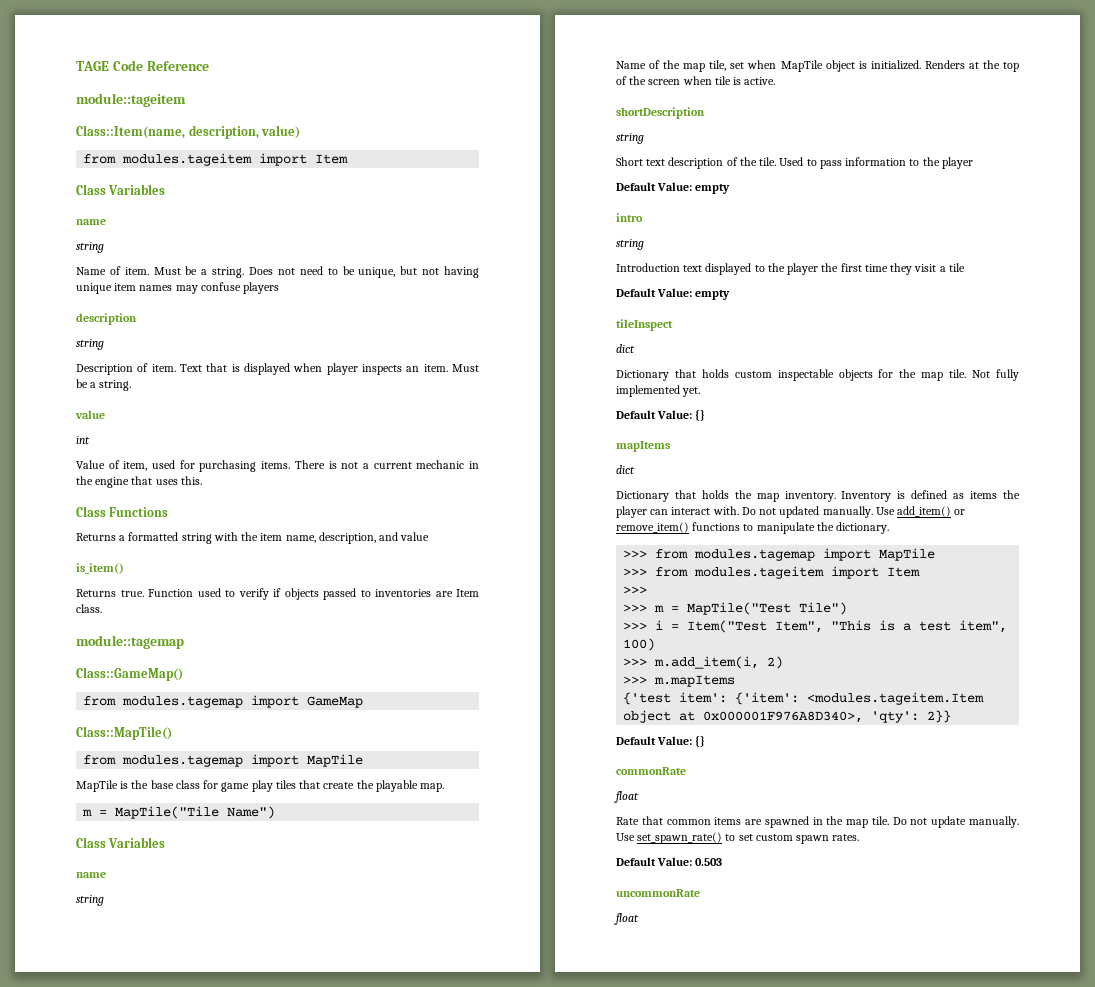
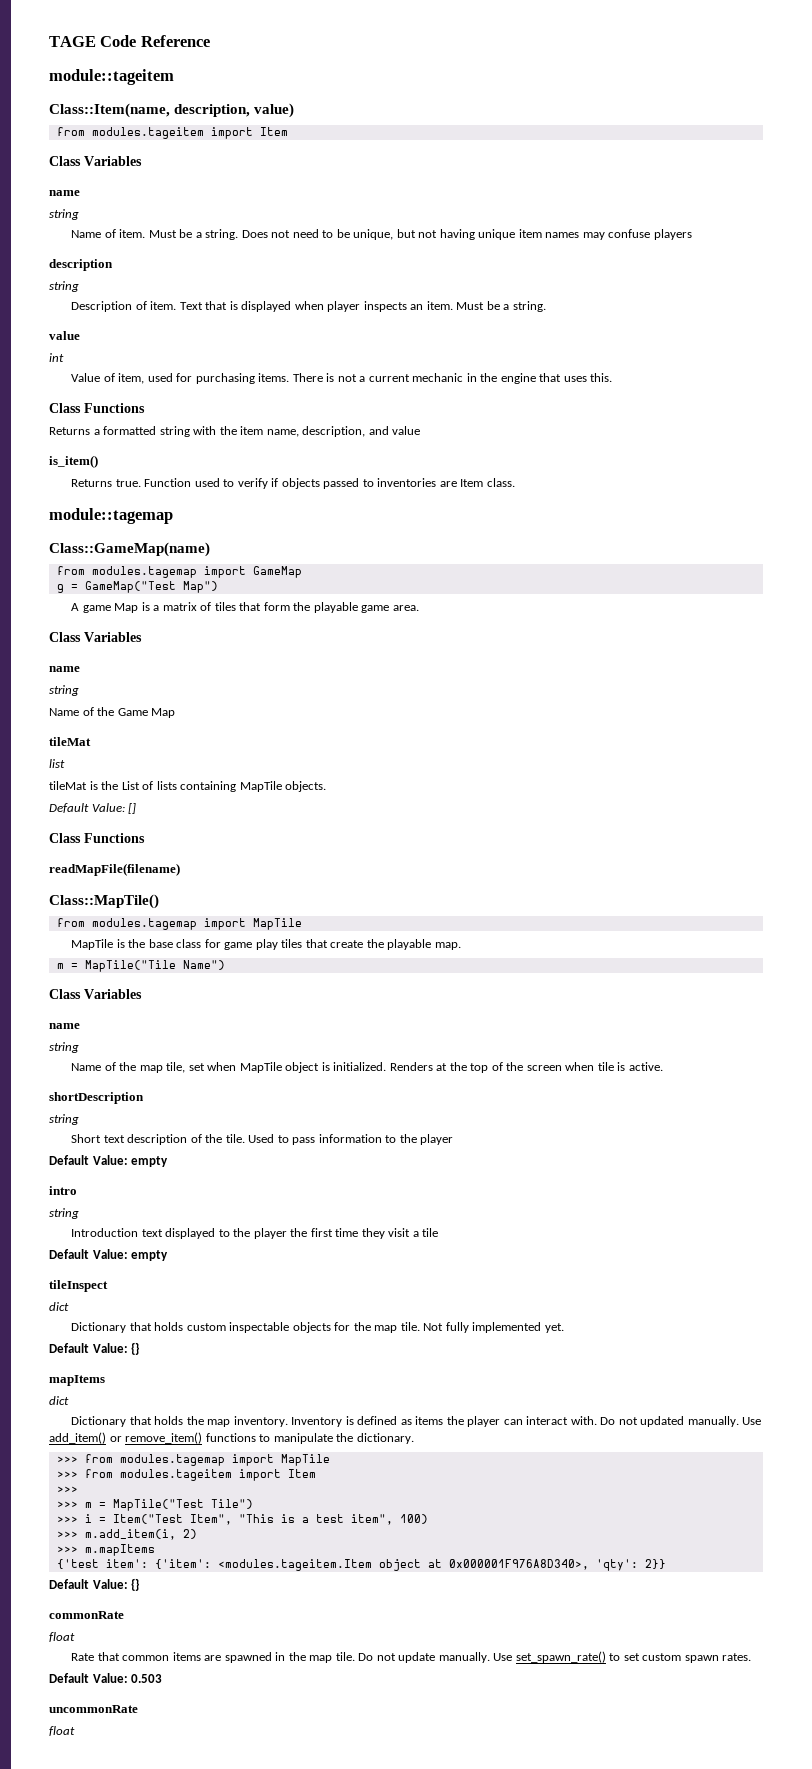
- Class::GameMap()
+ Class::GameMap(name)
+ g = GameMap("Test Map")
+ A game Map is a matrix of tiles that form the playable game area.
+ Class Variables
+ name
+ string
+ Name of the Game Map
+ tileMat
+ list
+ tileMat is the List of lists containing MapTile objects.
+ Default Value: []
+ Class Functions
+ readMapFile(filename)

